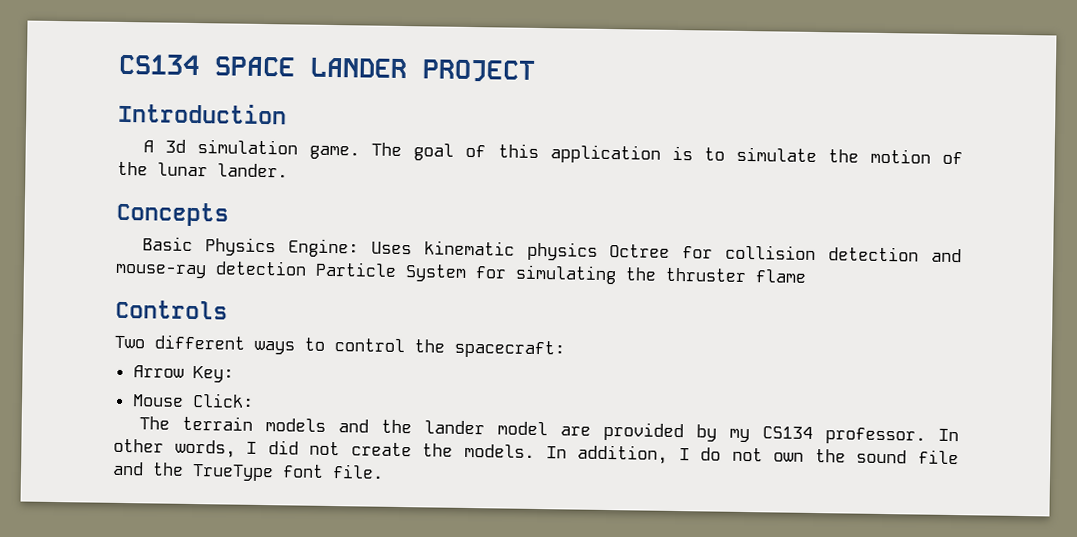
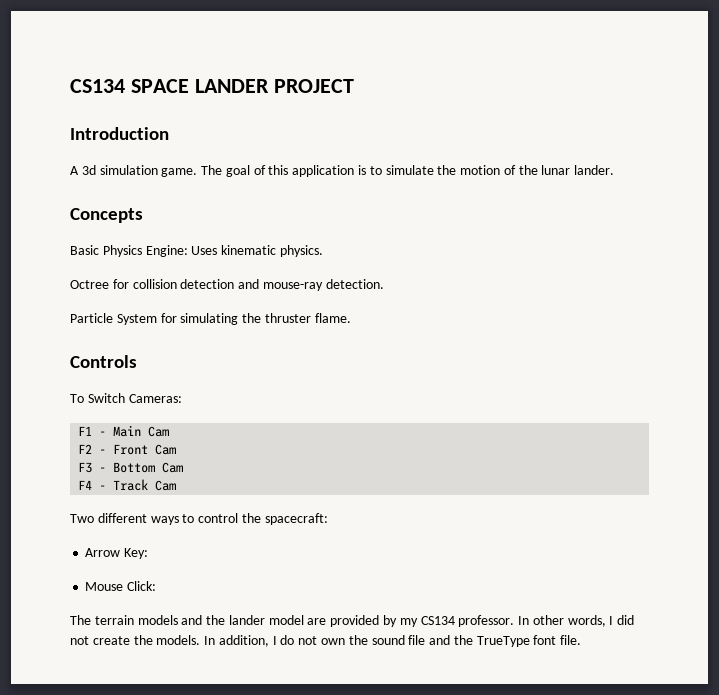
- Basic Physics Engine: Uses kinematic physics Octree for collision detection and mouse-ray detection Particle System for simulating the thruster flame
+ Basic Physics Engine: Uses kinematic physics.
+ Octree for collision detection and mouse-ray detection.
+ Particle System for simulating the thruster flame.
+ To Switch Cameras:
+ F1 - Main Cam
+ F2 - Front Cam
+ F3 - Bottom Cam
+ F4 - Track Cam

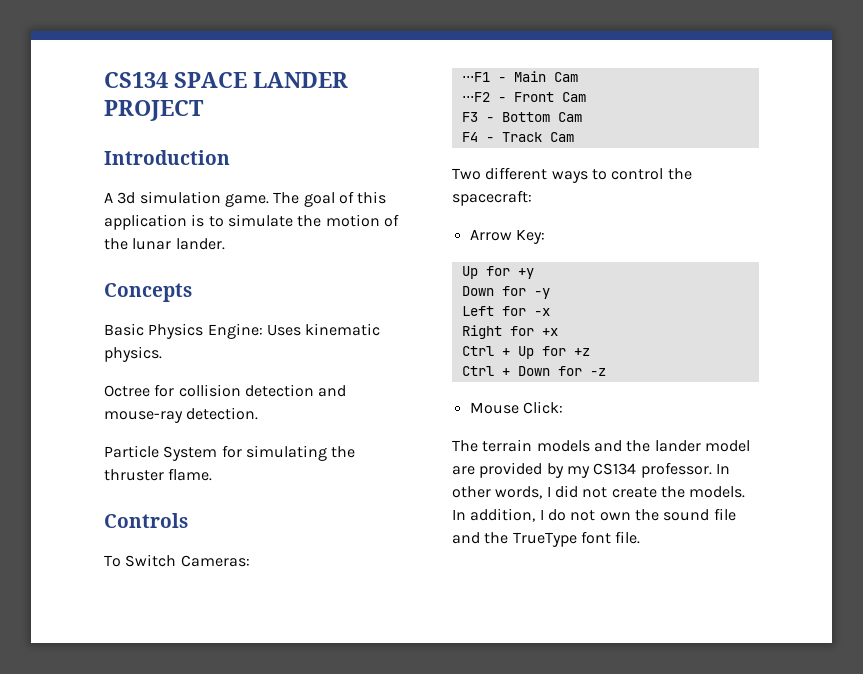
- F1 - Main Cam
+ ⋅⋅⋅F1 - Main Cam
- F2 - Front Cam
+ ⋅⋅⋅F2 - Front Cam
+ Up for +y
+ Down for -y
+ Left for -x
+ Right for +x
+ Ctrl + Up for +z
+ Ctrl + Down for -z

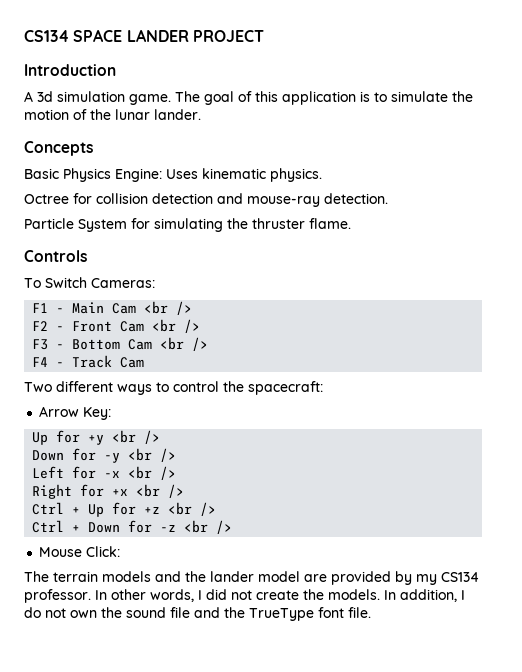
- ⋅⋅⋅F1 - Main Cam
- ⋅⋅⋅F2 - Front Cam
+ F1 - Main Cam <br />
+ F2 - Front Cam <br />
- F3 - Bottom Cam
+ F3 - Bottom Cam <br />
- Up for +y
+ Up for +y <br />
- Down for -y
+ Down for -y <br />
- Left for -x
+ Left for -x <br />
- Right for +x
+ Right for +x <br />
- Ctrl + Up for +z
+ Ctrl + Up for +z <br />
- Ctrl + Down for -z
+ Ctrl + Down for -z <br />

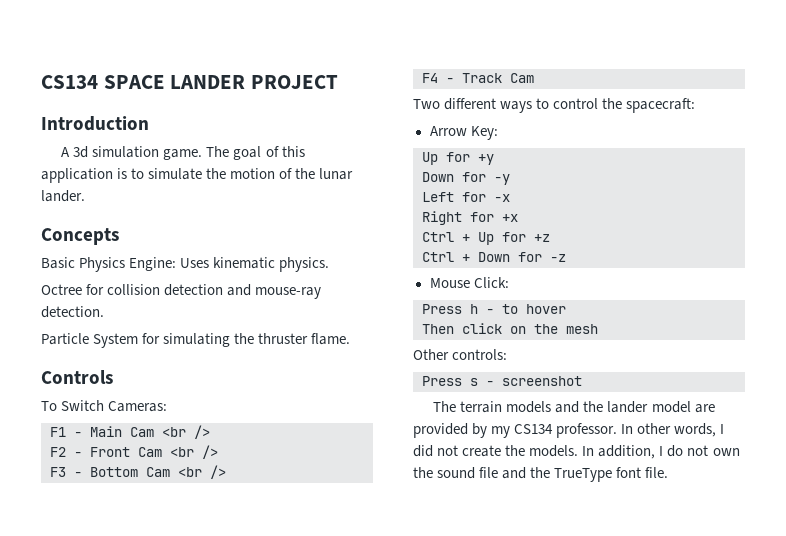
- Up for +y <br />
+ Up for +y
- Down for -y <br />
+ Down for -y
- Left for -x <br />
+ Left for -x
- Right for +x <br />
+ Right for +x
- Ctrl + Up for +z <br />
+ Ctrl + Up for +z
- Ctrl + Down for -z <br />
+ Ctrl + Down for -z
+ Press h - to hover
+ Then click on the mesh
+ Other controls:
+ Press s - screenshot

